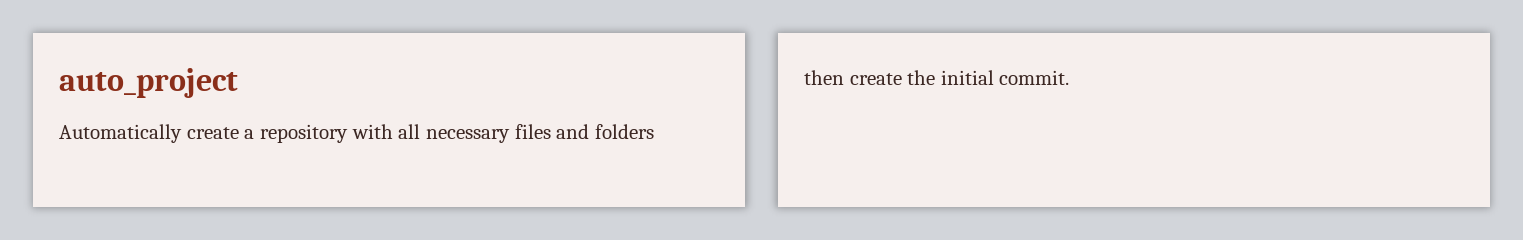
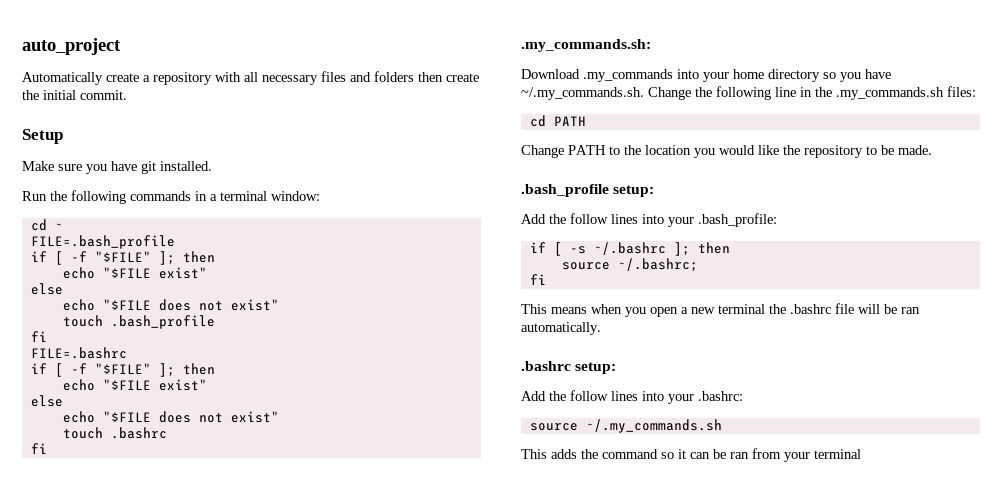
+ Setup
+ Make sure you have git installed.
+ Run the following commands in a terminal window:
+ cd ~
+ FILE=.bash_profile
+ if [ -f "$FILE" ]; then
+ echo "$FILE exist"
+ else
+ echo "$FILE does not exist"
+ touch .bash_profile
+ fi
+ FILE=.bashrc
+ if [ -f "$FILE" ]; then
+ echo "$FILE exist"
+ else
+ echo "$FILE does not exist"
+ touch .bashrc
+ fi
+ .my_commands.sh:
+ Download .my_commands into your home directory so you have ~/.my_commands.sh. Change the following line in the .my_commands.sh files:
+ cd PATH
+ Change PATH to the location you would like the repository to be made.
+ .bash_profile setup:
+ Add the follow lines into your .bash_profile:
+ if [ -s ~/.bashrc ]; then
+ source ~/.bashrc;
+ fi
+ This means when you open a new terminal the .bashrc file will be ran automatically.
+ .bashrc setup:
+ Add the follow lines into your .bashrc:
+ source ~/.my_commands.sh
+ This adds the command so it can be ran from your terminal

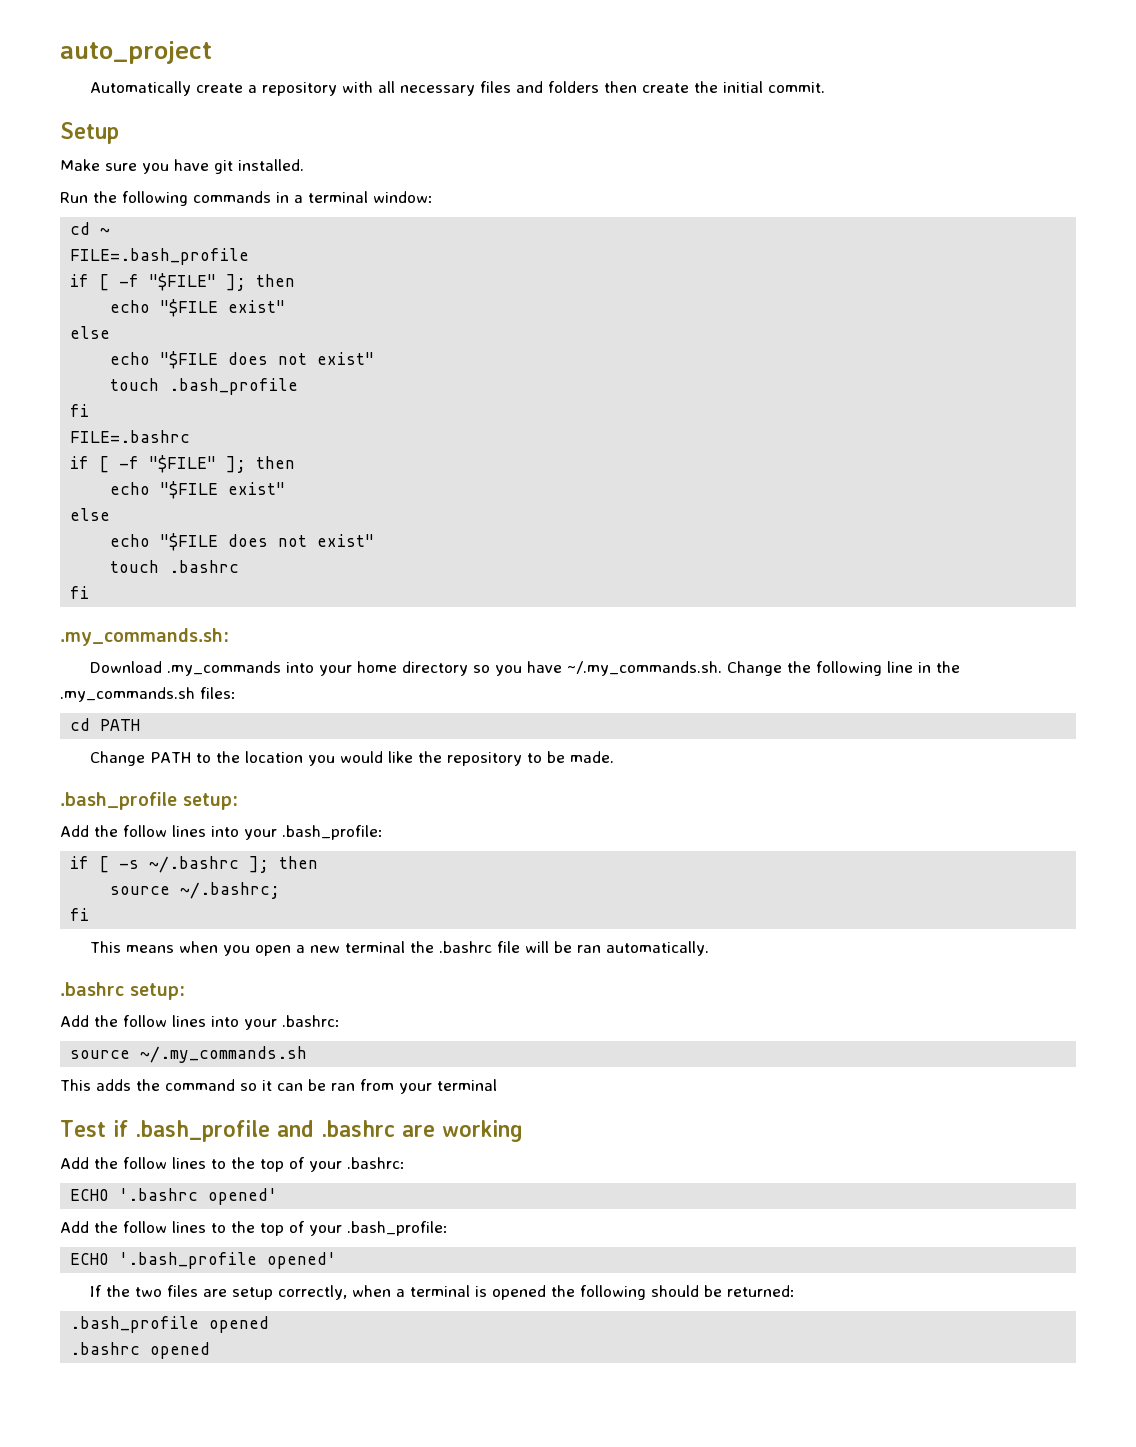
+ Test if .bash_profile and .bashrc are working
+ Add the follow lines to the top of your .bashrc:
+ ECHO '.bashrc opened'
+ Add the follow lines to the top of your .bash_profile:
+ ECHO '.bash_profile opened'
+ If the two files are setup correctly, when a terminal is opened the following should be returned:
+ .bash_profile opened
+ .bashrc opened

